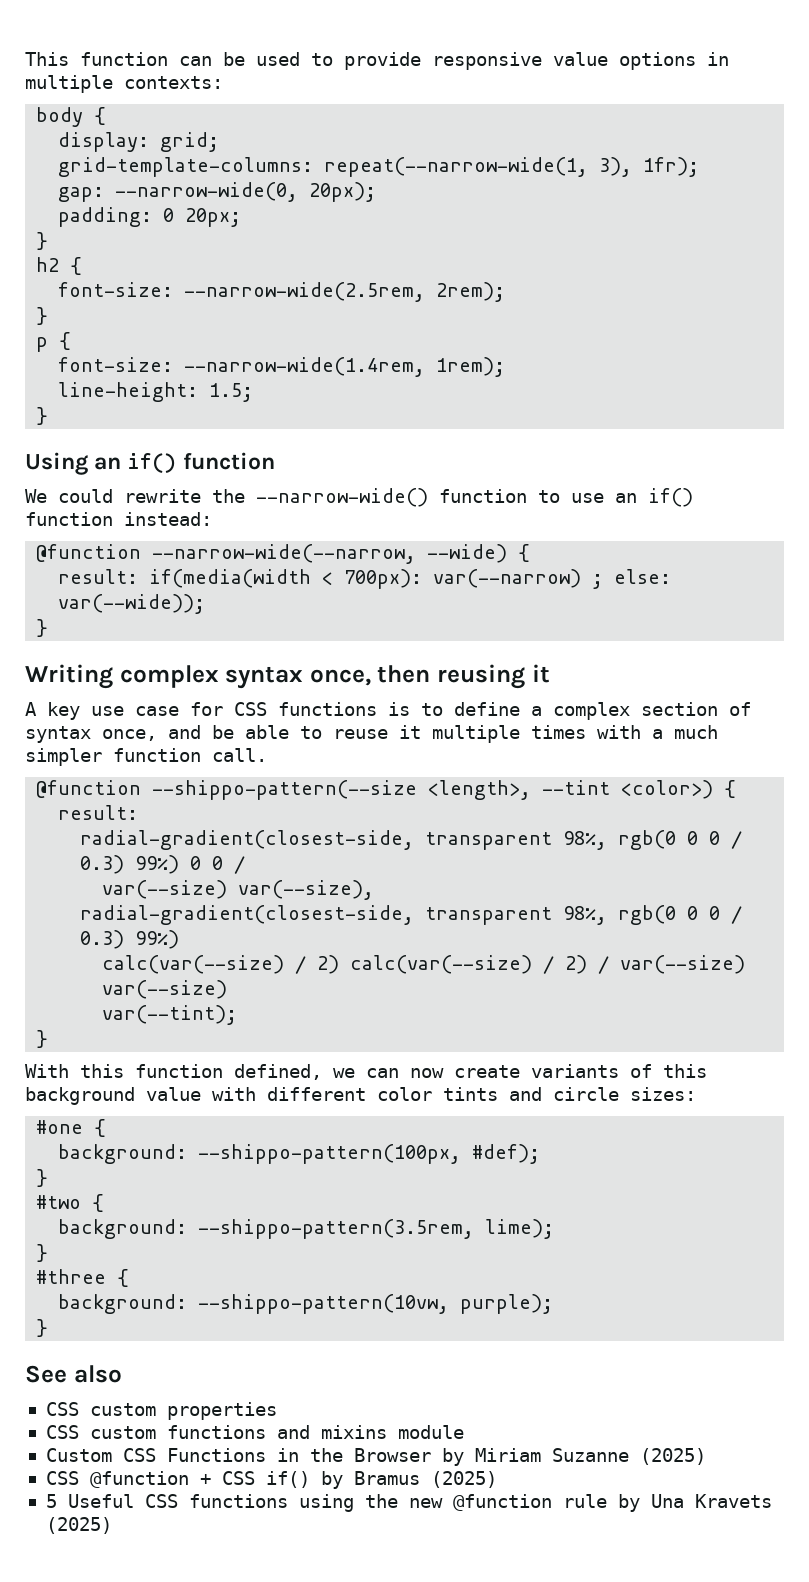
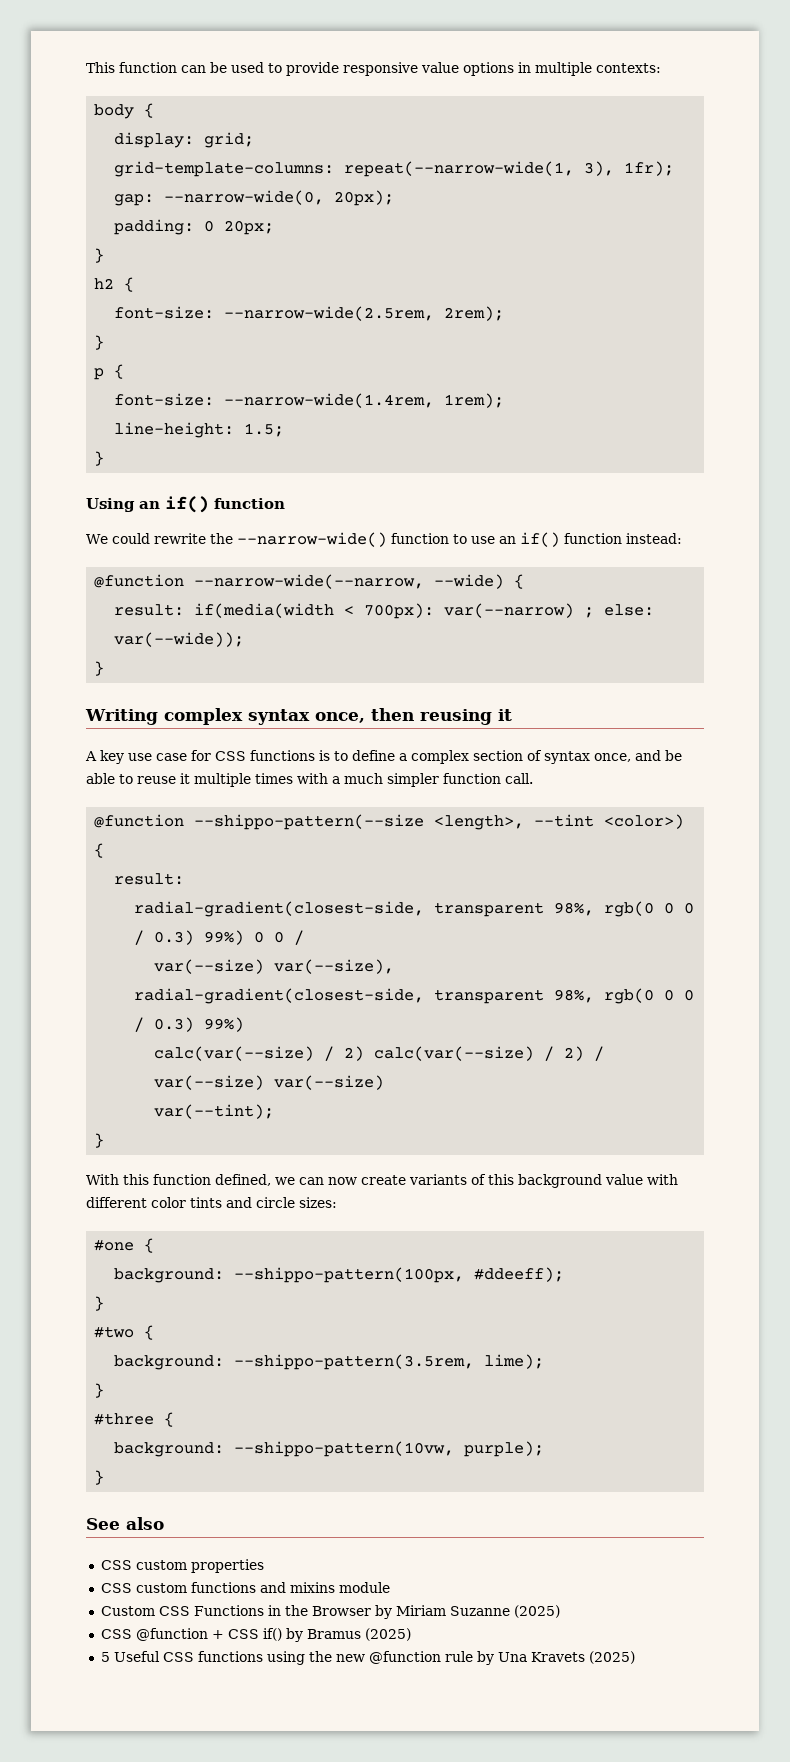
- background: --shippo-pattern(100px, #def);
+ background: --shippo-pattern(100px, #ddeeff);

